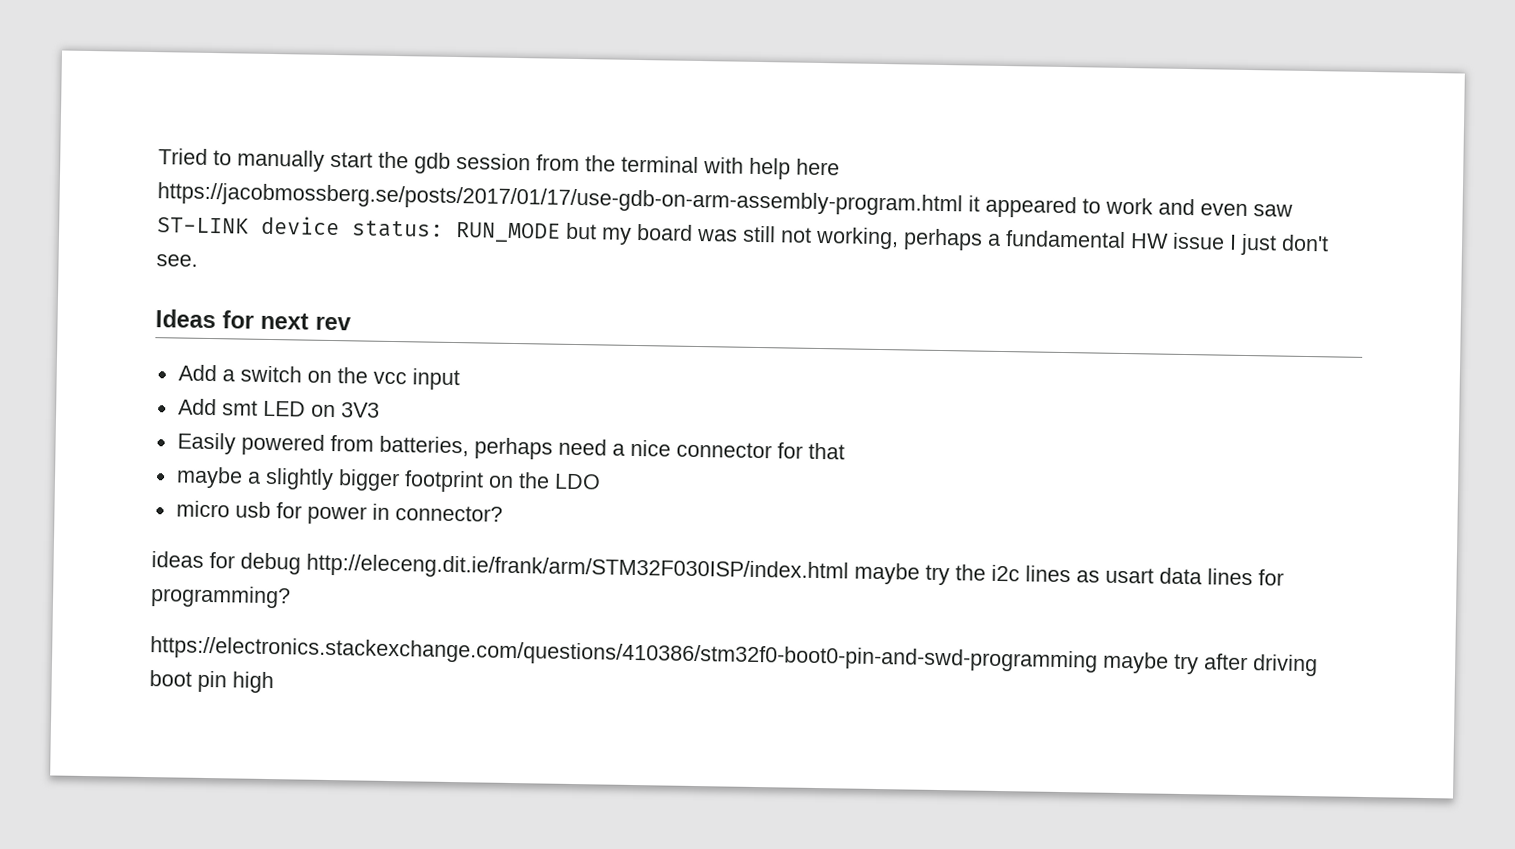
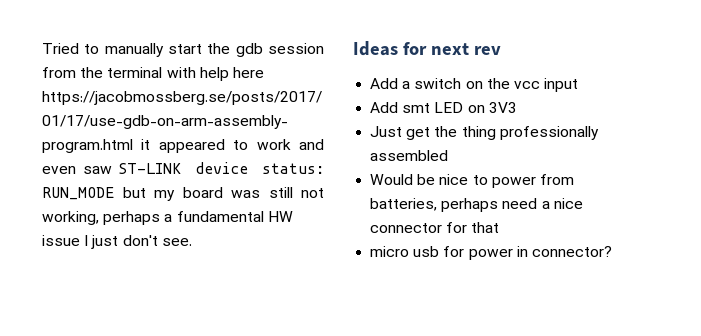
- Easily powered from batteries, perhaps need a nice connector for that
+ Just get the thing professionally assembled
+ Would be nice to power from batteries, perhaps need a nice connector for that
- maybe a slightly bigger footprint on the LDO
- ideas for debug http://eleceng.dit.ie/frank/arm/STM32F030ISP/index.html maybe try the i2c lines as usart data lines for programming?
- https://electronics.stackexchange.com/questions/410386/stm32f0-boot0-pin-and-swd-programming maybe try after driving boot pin high

